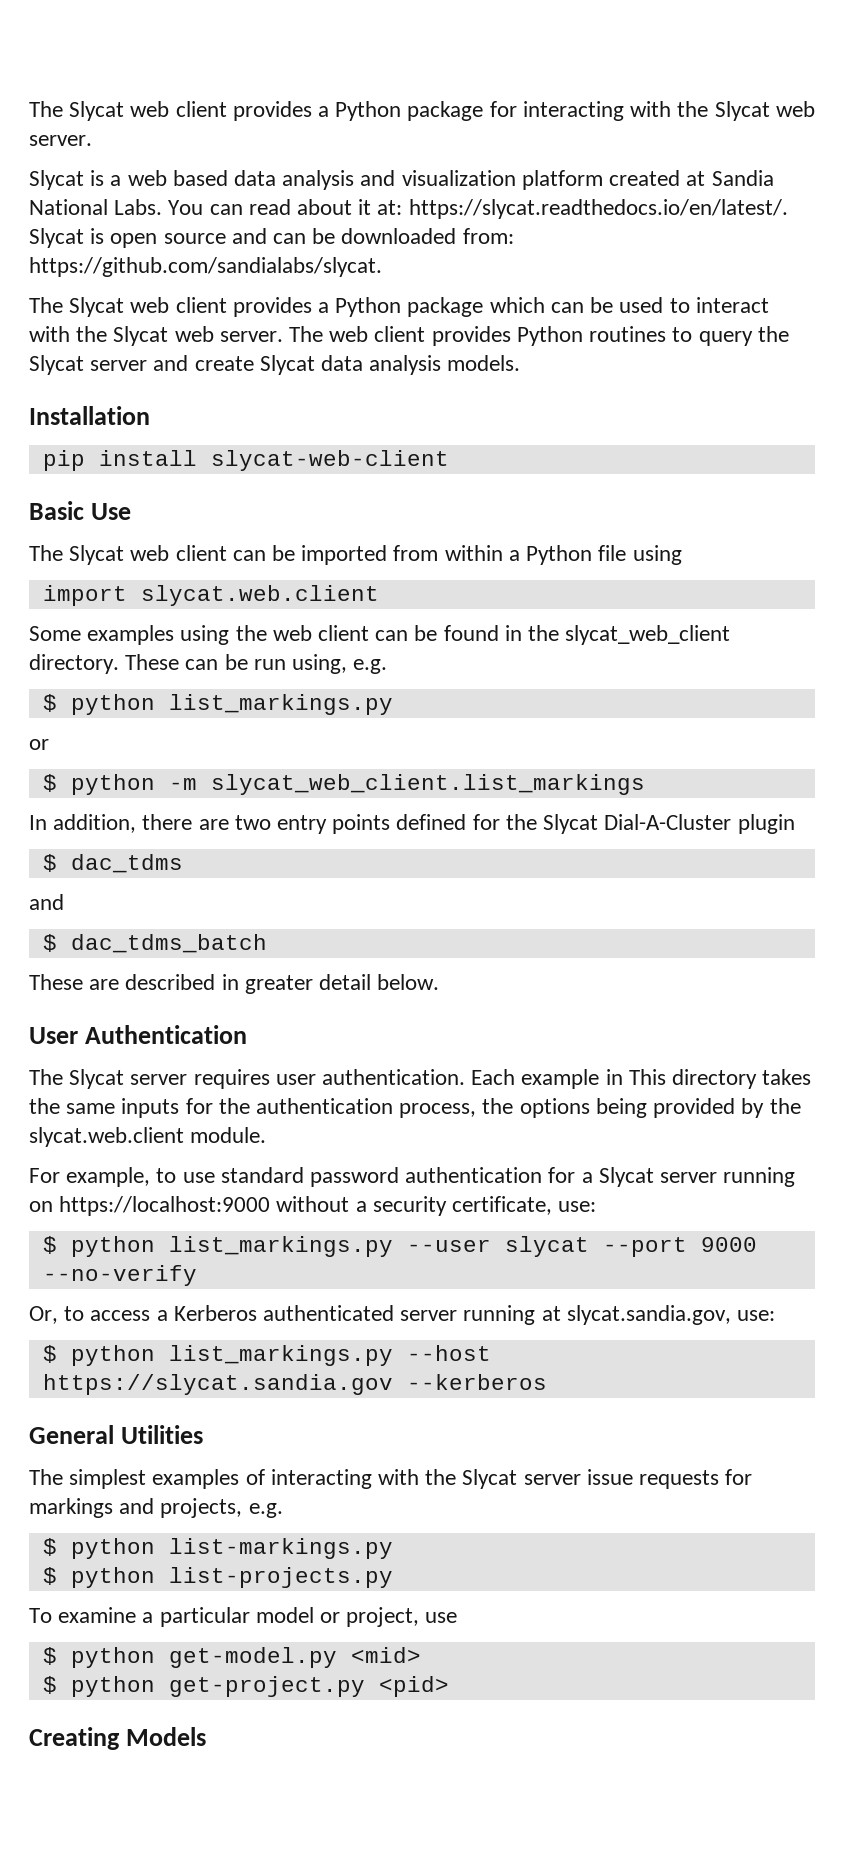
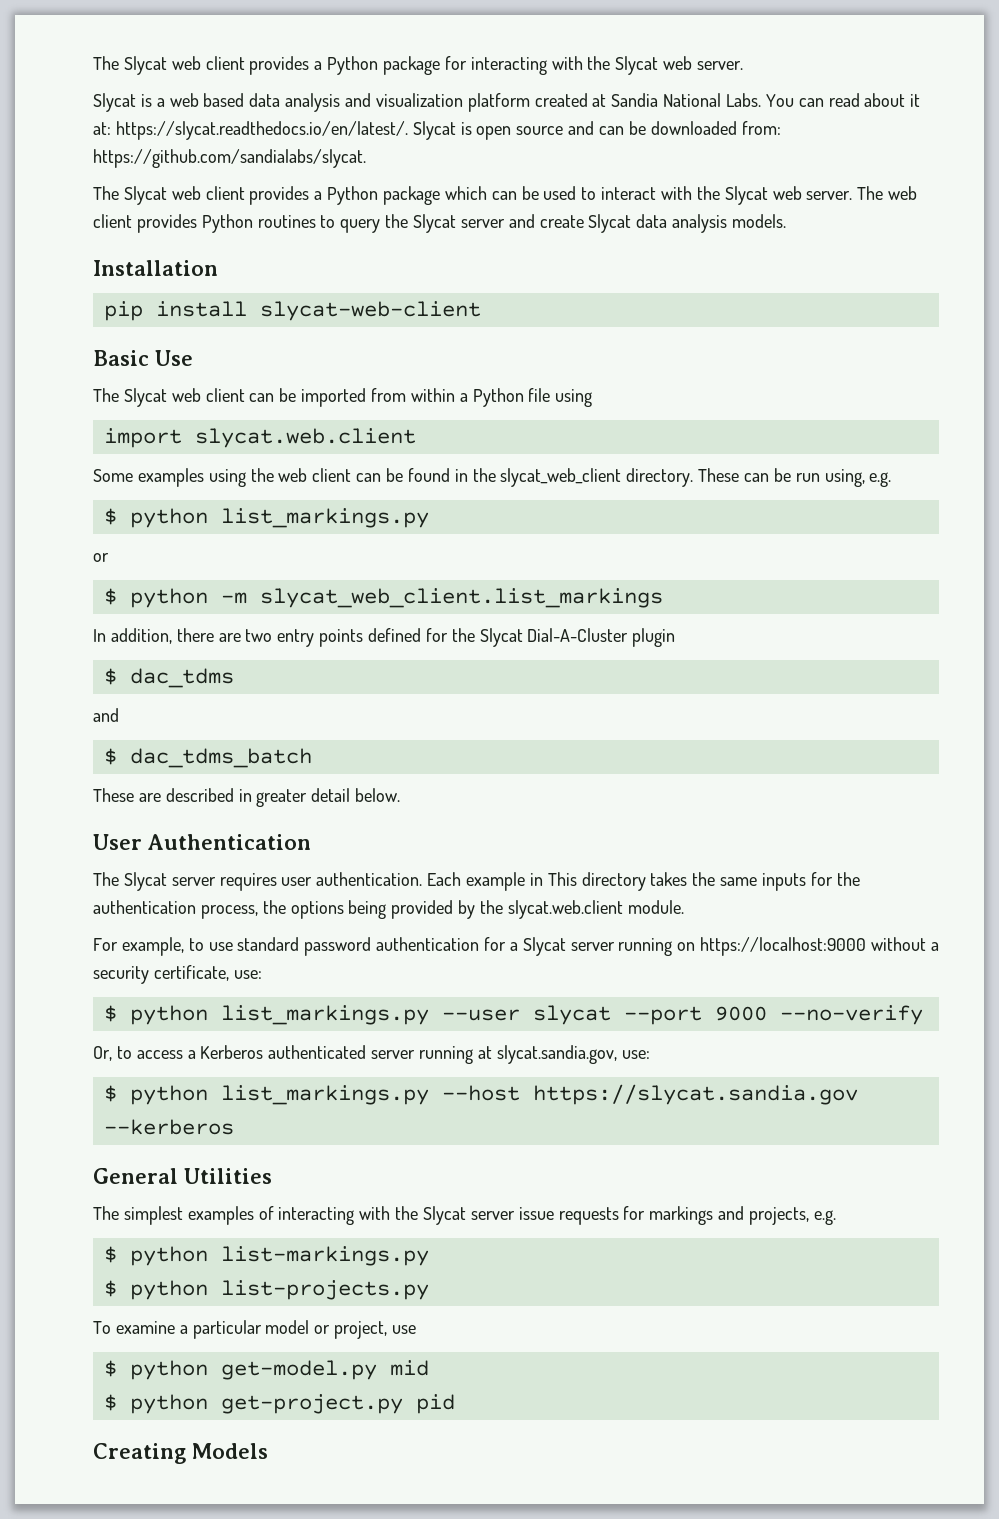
- $ python get-model.py <mid>
+ $ python get-model.py mid
- $ python get-project.py <pid>
+ $ python get-project.py pid

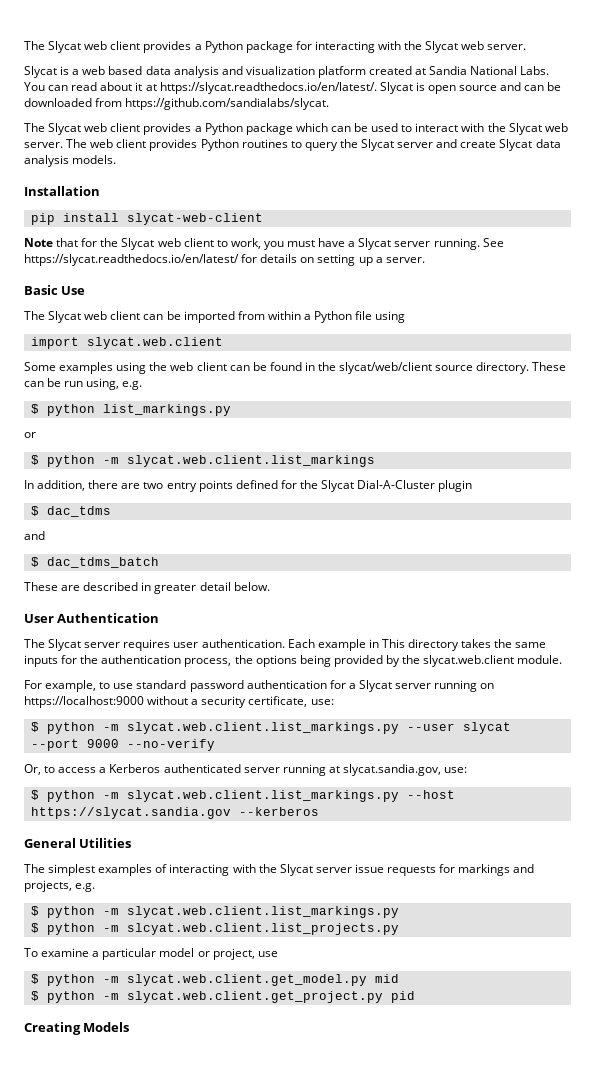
- You can read about it at: https://slycat.readthedocs.io/en/latest/. Slycat is open source and can be downloaded from: https://github.com/sandialabs/slycat.
+ You can read about it at https://slycat.readthedocs.io/en/latest/. Slycat is open source and can be downloaded from https://github.com/sandialabs/slycat.
+ Note that for the Slycat web client to work, you must have a Slycat server running. See https://slycat.readthedocs.io/en/latest/ for details on setting up a server.
- Some examples using the web client can be found in the slycat_web_client directory.
+ Some examples using the web client can be found in the slycat/web/client source directory.
- $ python -m slycat_web_client.list_markings
+ $ python -m slycat.web.client.list_markings
- $ python list_markings.py --user slycat --port 9000 --no-verify
+ $ python -m slycat.web.client.list_markings.py --user slycat --port 9000 --no-verify
- $ python list_markings.py --host https://slycat.sandia.gov --kerberos
+ $ python -m slycat.web.client.list_markings.py --host https://slycat.sandia.gov --kerberos
  The simplest examples of interacting with the Slycat server issue requests for markings and projects, e.g.
- $ python list-markings.py
- $ python list-projects.py
+ $ python -m slycat.web.client.list_markings.py
+ $ python -m slcyat.web.client.list_projects.py
- $ python get-model.py mid
+ $ python -m slycat.web.client.get_model.py mid
- $ python get-project.py pid
+ $ python -m slycat.web.client.get_project.py pid

